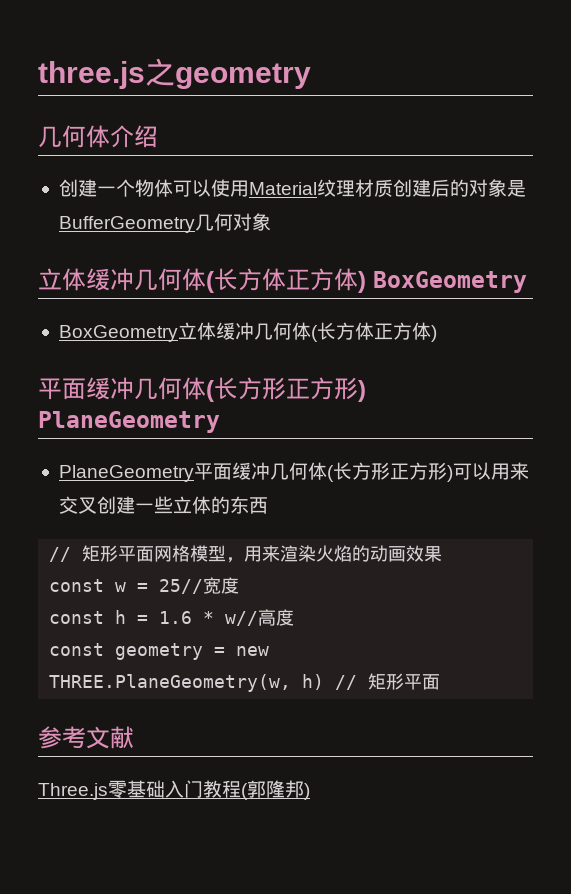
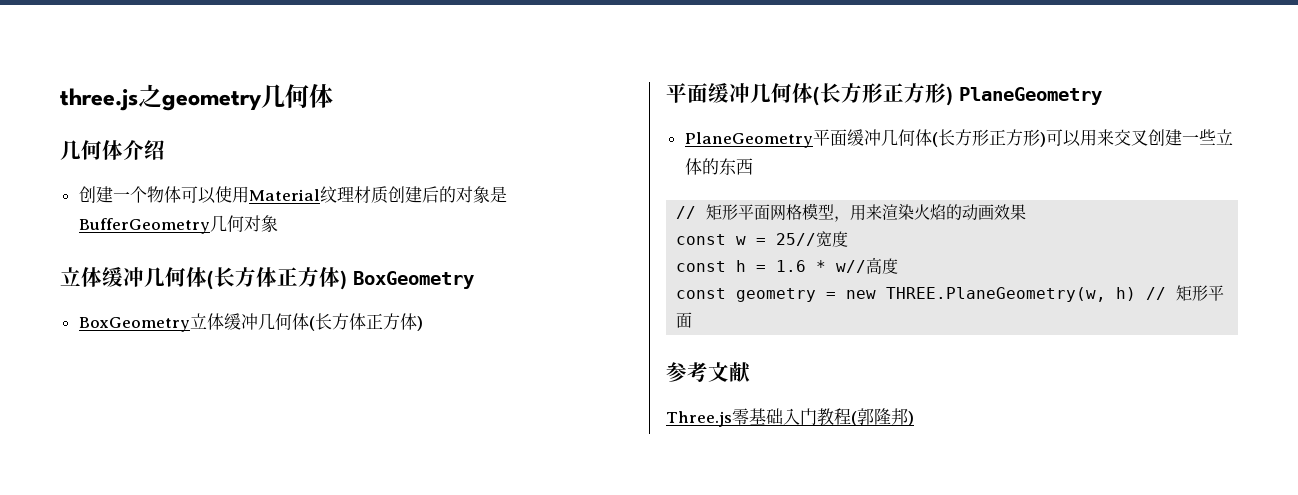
- three.js之geometry
+ three.js之geometry几何体

